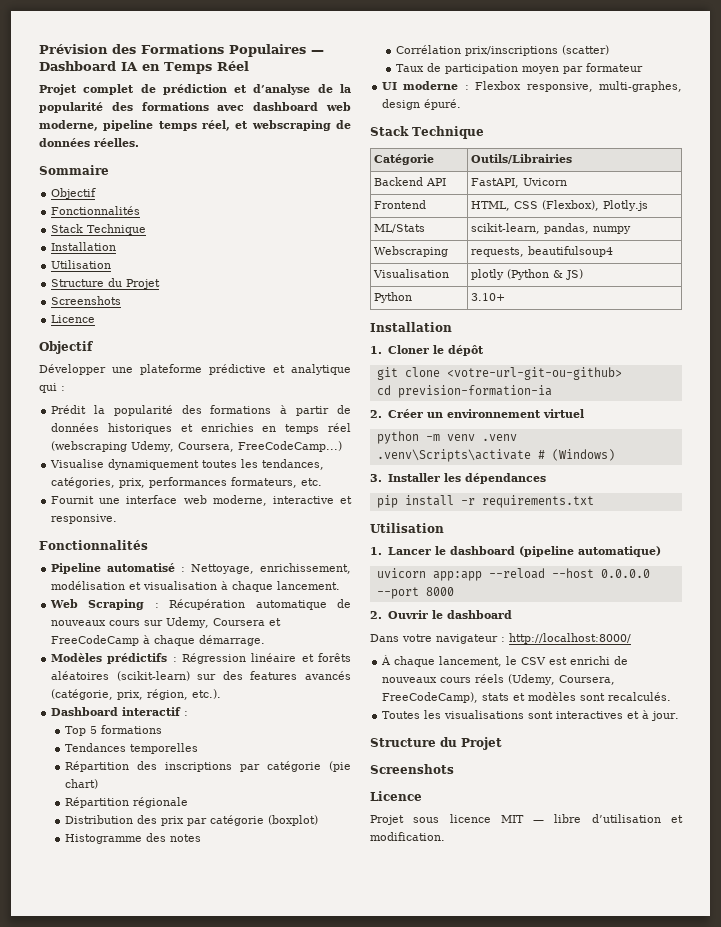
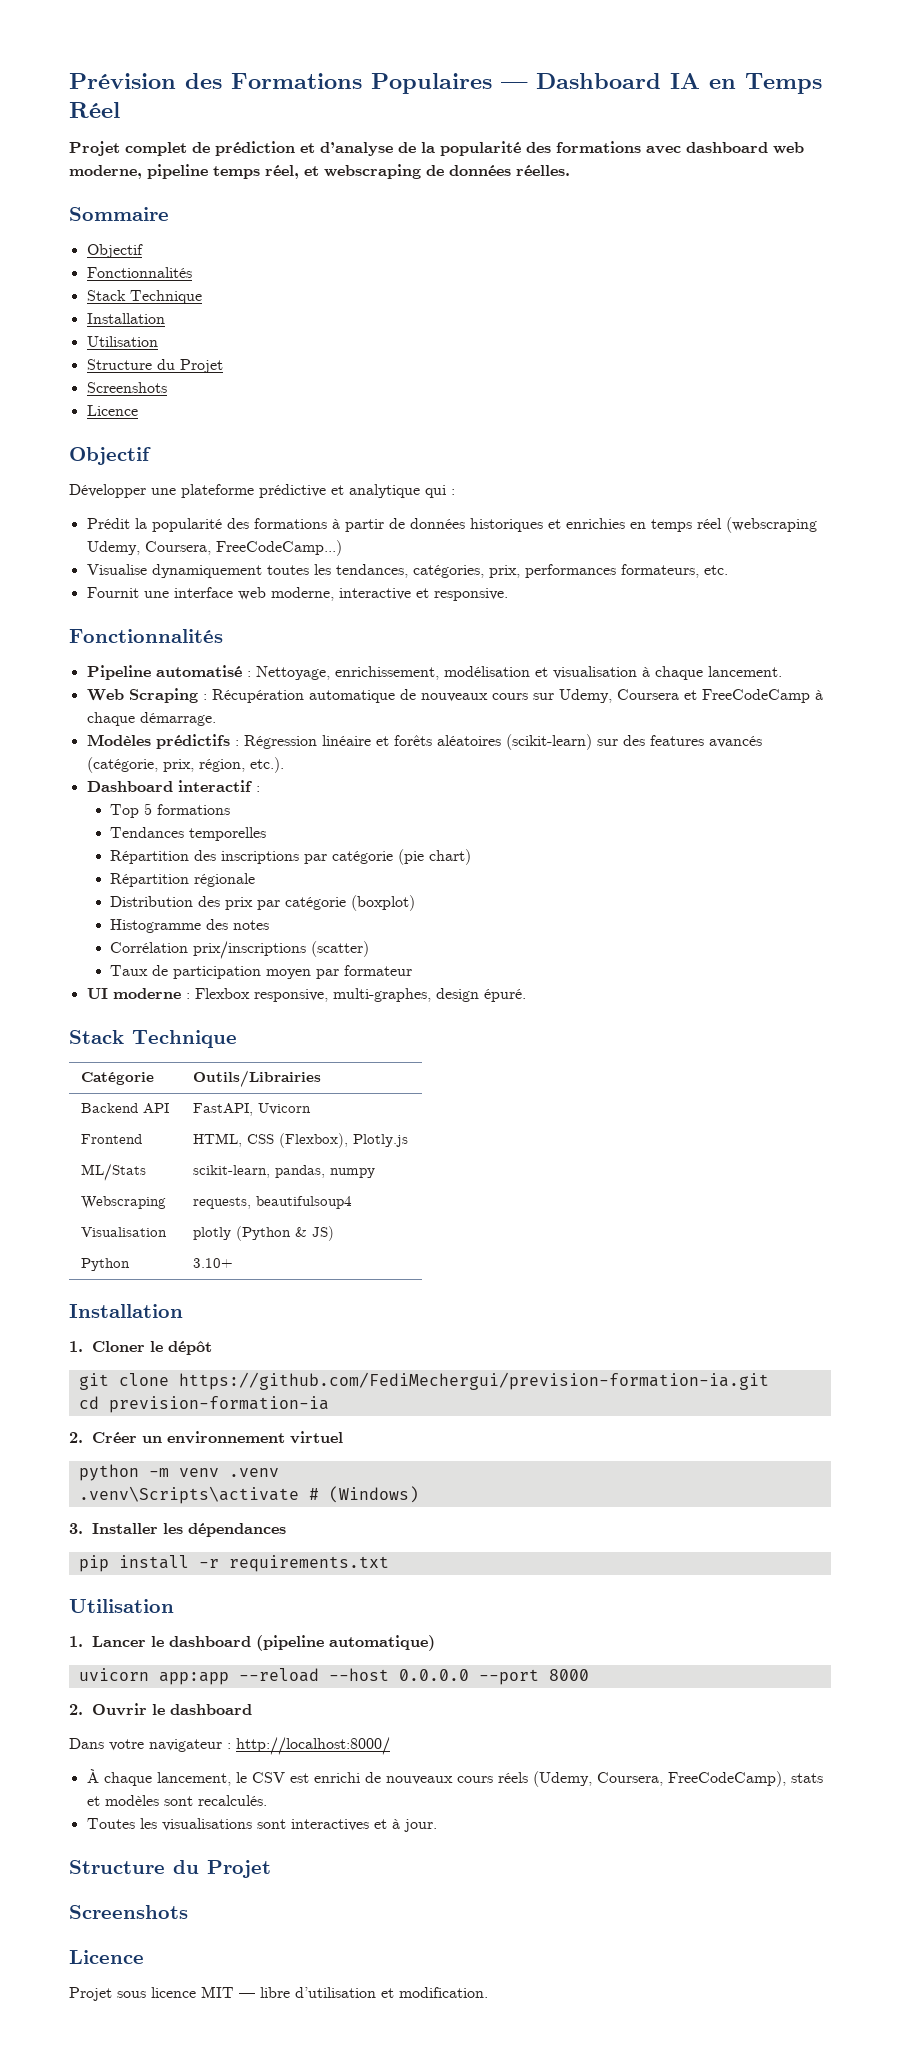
- git clone <votre-url-git-ou-github>
+ git clone https://github.com/FediMechergui/prevision-formation-ia.git

